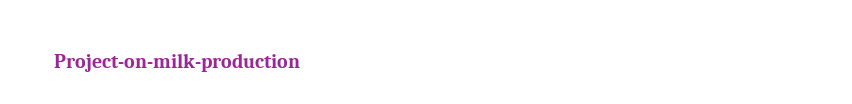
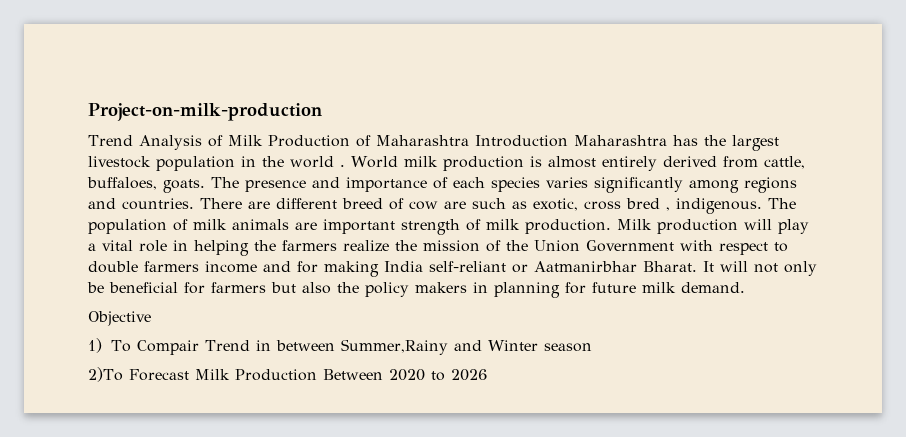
+ Trend Analysis of Milk Production of Maharashtra Introduction Maharashtra has the largest livestock population in the world . World milk production is almost entirely derived from cattle, buffaloes, goats. The presence and importance of each species varies significantly among regions and countries. There are different breed of cow are such as exotic, cross bred , indigenous. The population of milk animals are important strength of milk production. Milk production will play a vital role in helping the farmers realize the mission of the Union Government with respect to double farmers income and for making India self-reliant or Aatmanirbhar Bharat. It will not only be beneficial for farmers but also the policy makers in planning for future milk demand.
+ Objective
+ 1) To Compair Trend in between Summer,Rainy and Winter season
+ 2)To Forecast Milk Production Between 2020 to 2026

